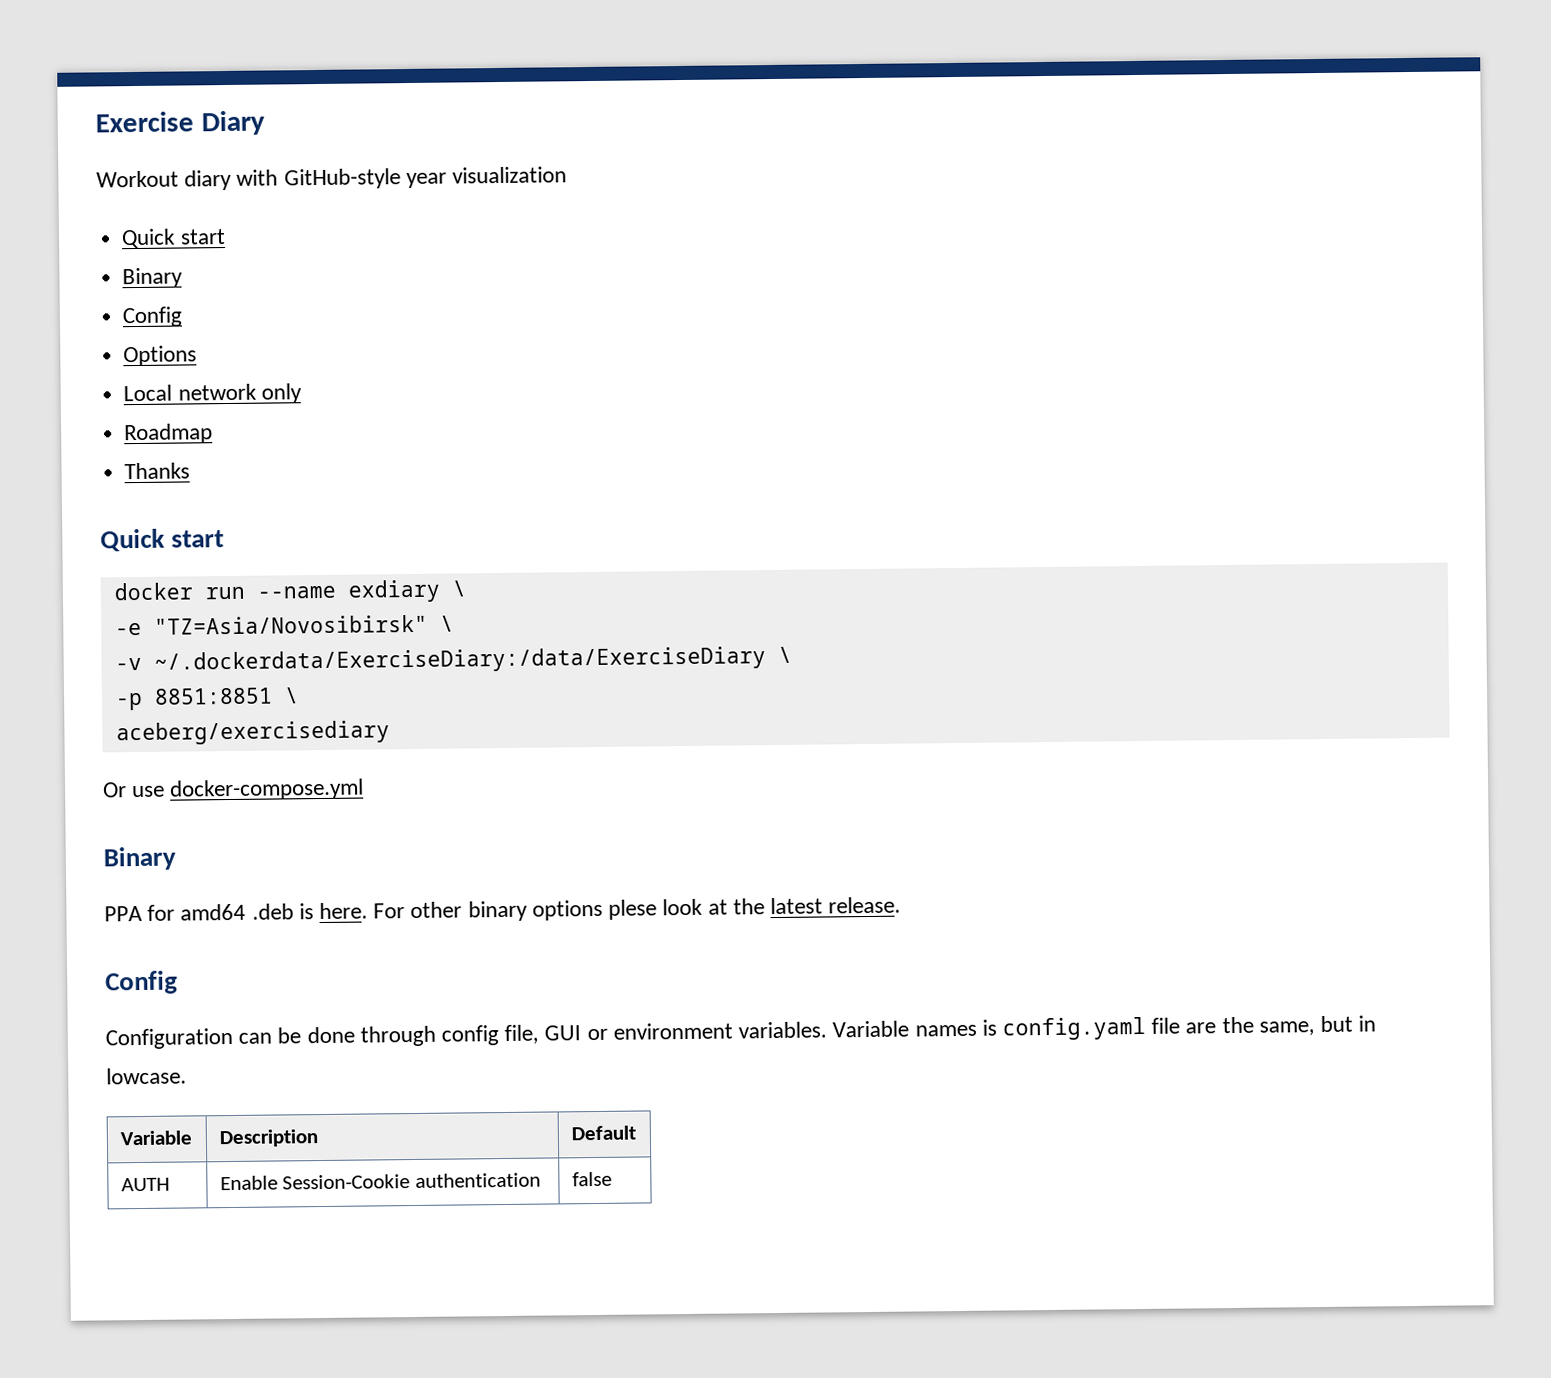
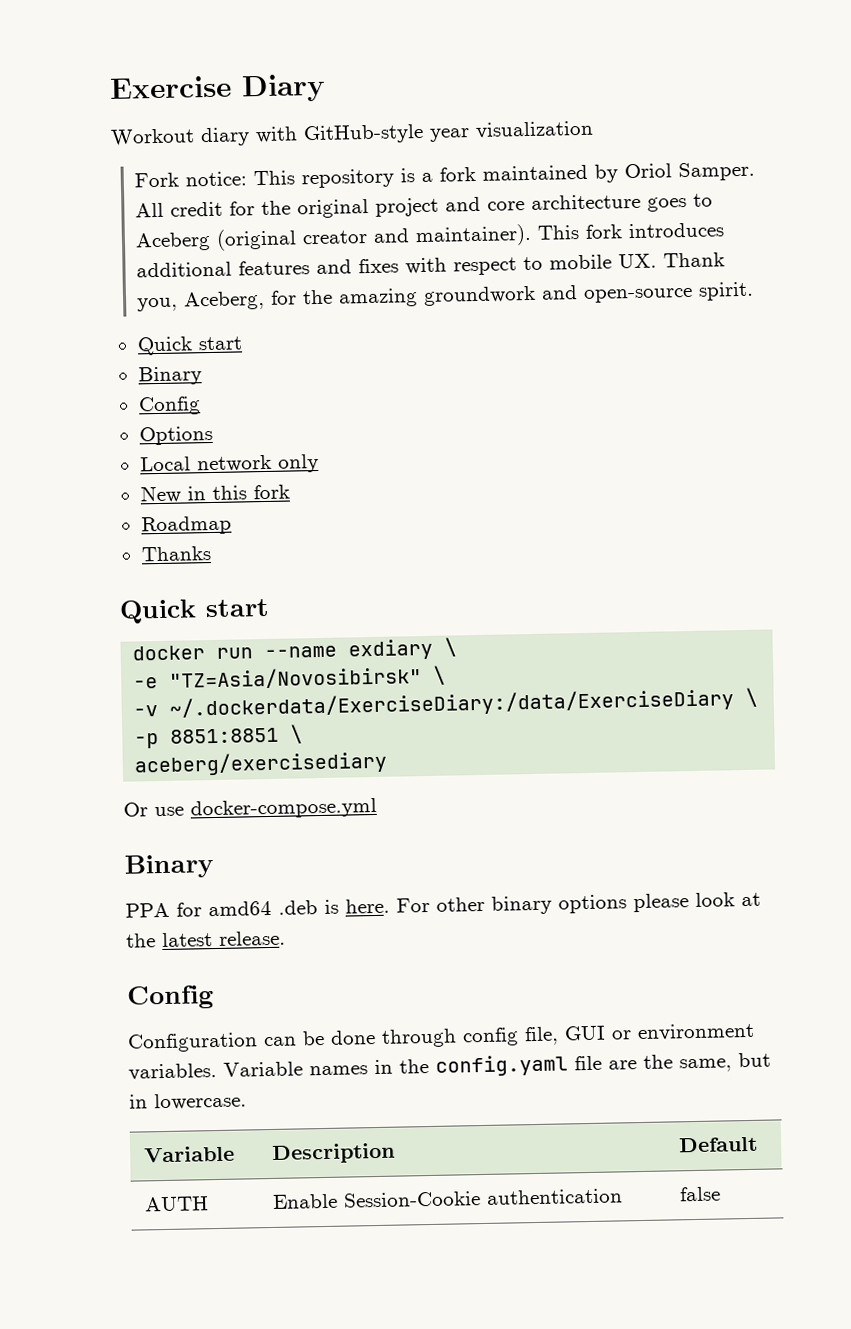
+ Fork notice: This repository is a fork maintained by Oriol Samper. All credit for the original project and core architecture goes to Aceberg (original creator and maintainer). This fork introduces additional features and fixes with respect to mobile UX. Thank you, Aceberg, for the amazing groundwork and open-source spirit.
+ New in this fork
- For other binary options plese look at the latest release.
+ For other binary options please look at the latest release.
- Variable names is config.yaml file are the same, but in lowcase.
+ Variable names in the config.yaml file are the same, but in lowercase.

